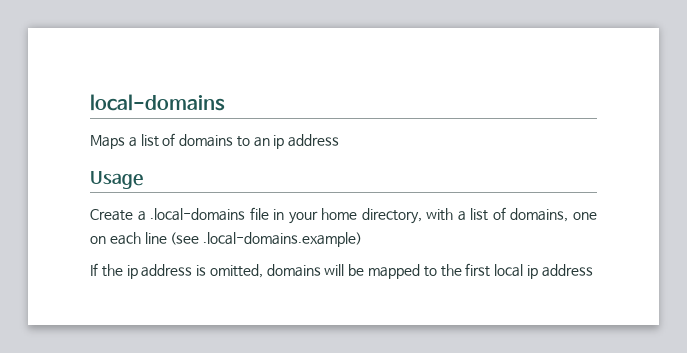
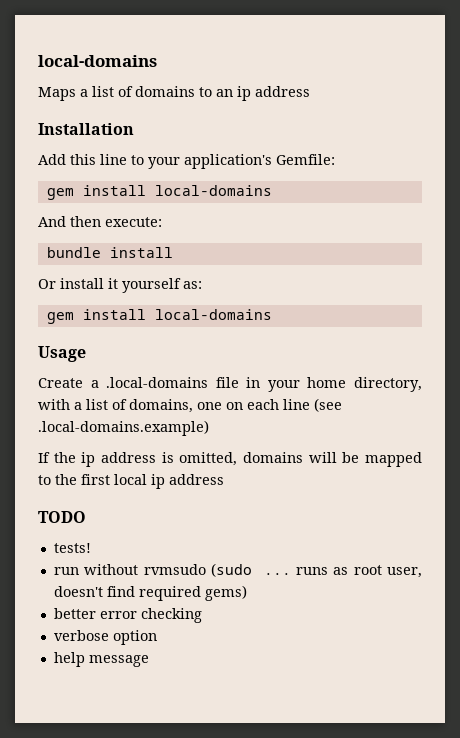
+ Installation
+ Add this line to your application's Gemfile:
+ gem install local-domains
+ And then execute:
+ bundle install
+ Or install it yourself as:
+ gem install local-domains
+ TODO
+ tests!
+ run without rvmsudo (sudo ... runs as root user, doesn't find required gems)
+ better error checking
+ verbose option
+ help message

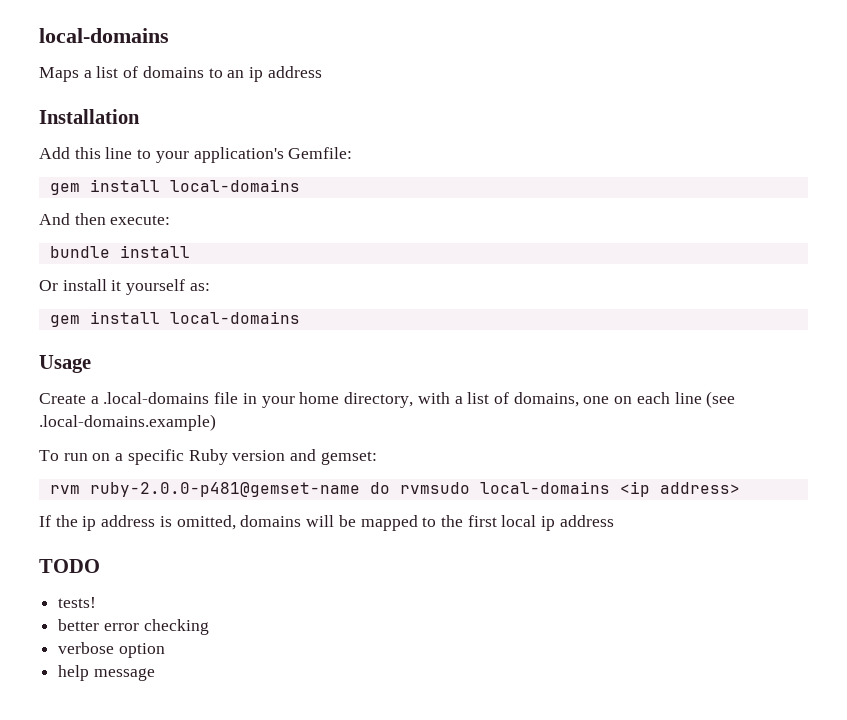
+ To run on a specific Ruby version and gemset:
+ rvm ruby-2.0.0-p481@gemset-name do rvmsudo local-domains <ip address>
- run without rvmsudo (sudo ... runs as root user, doesn't find required gems)

